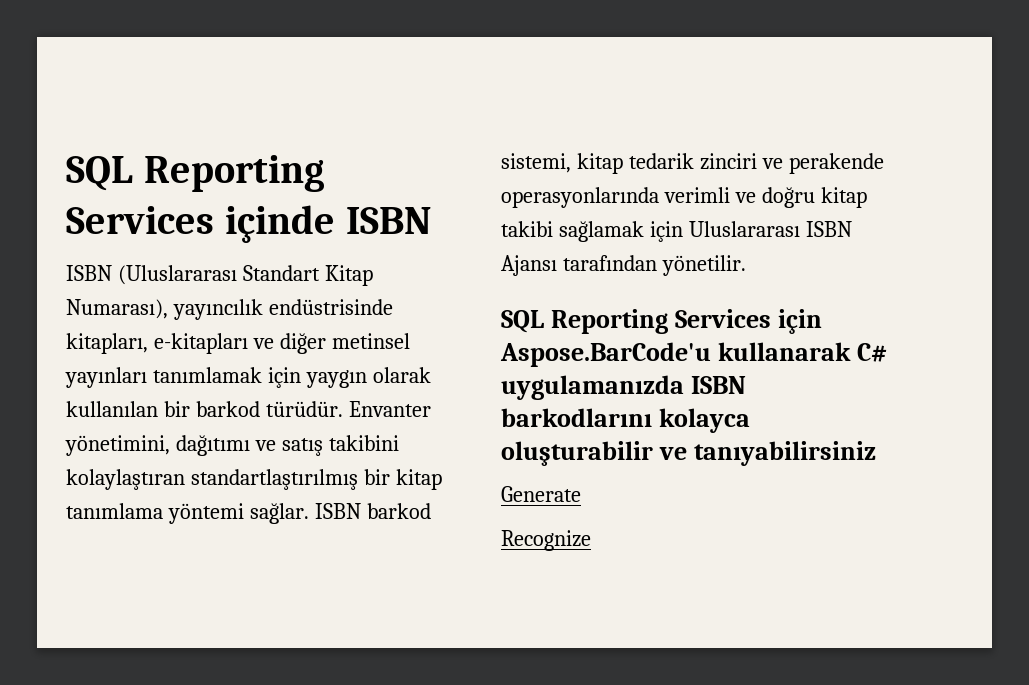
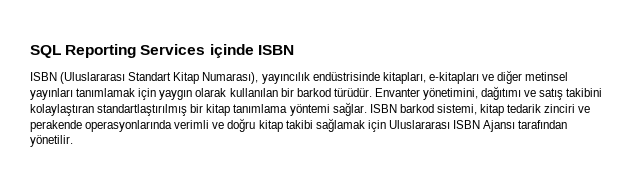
- SQL Reporting Services için Aspose.BarCode'u kullanarak C# uygulamanızda ISBN barkodlarını kolayca oluşturabilir ve tanıyabilirsiniz
- Generate
- Recognize

